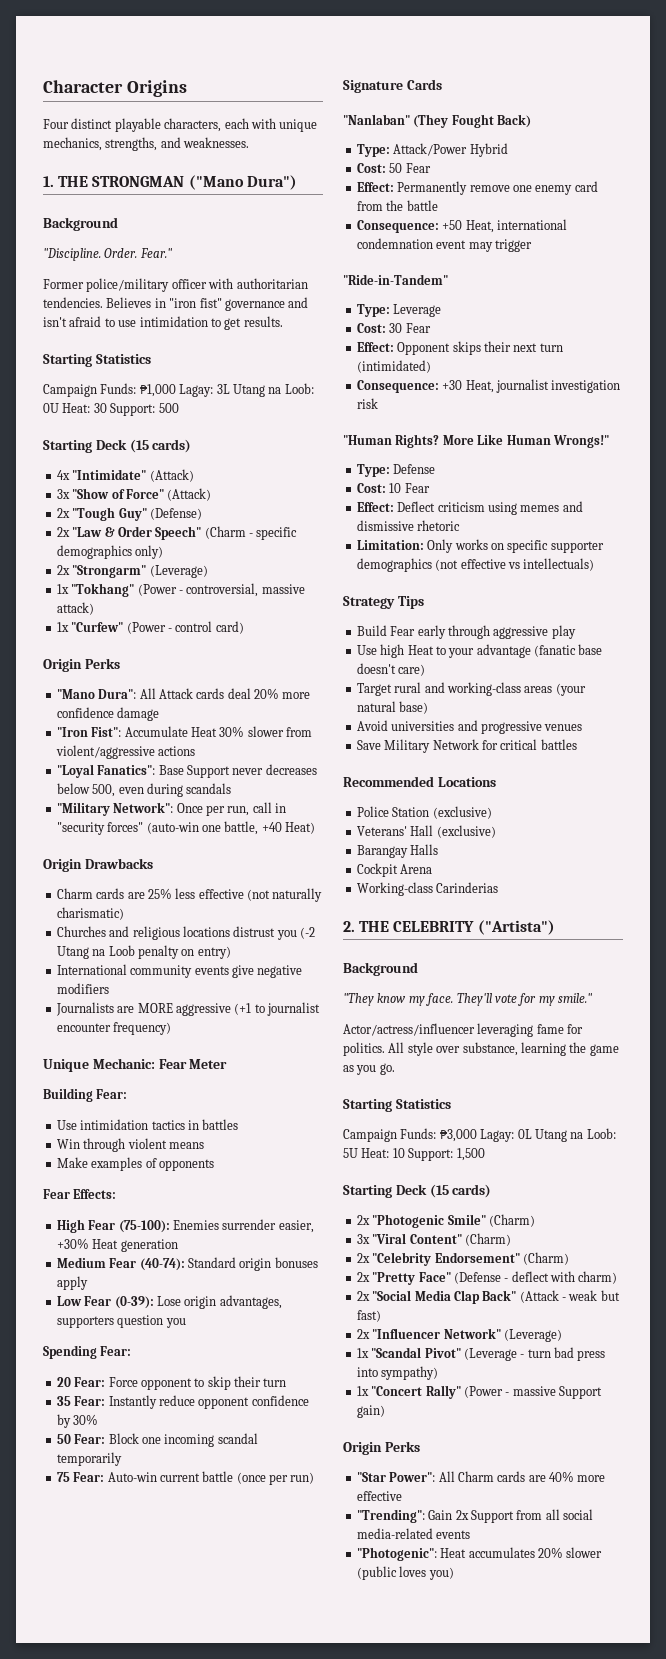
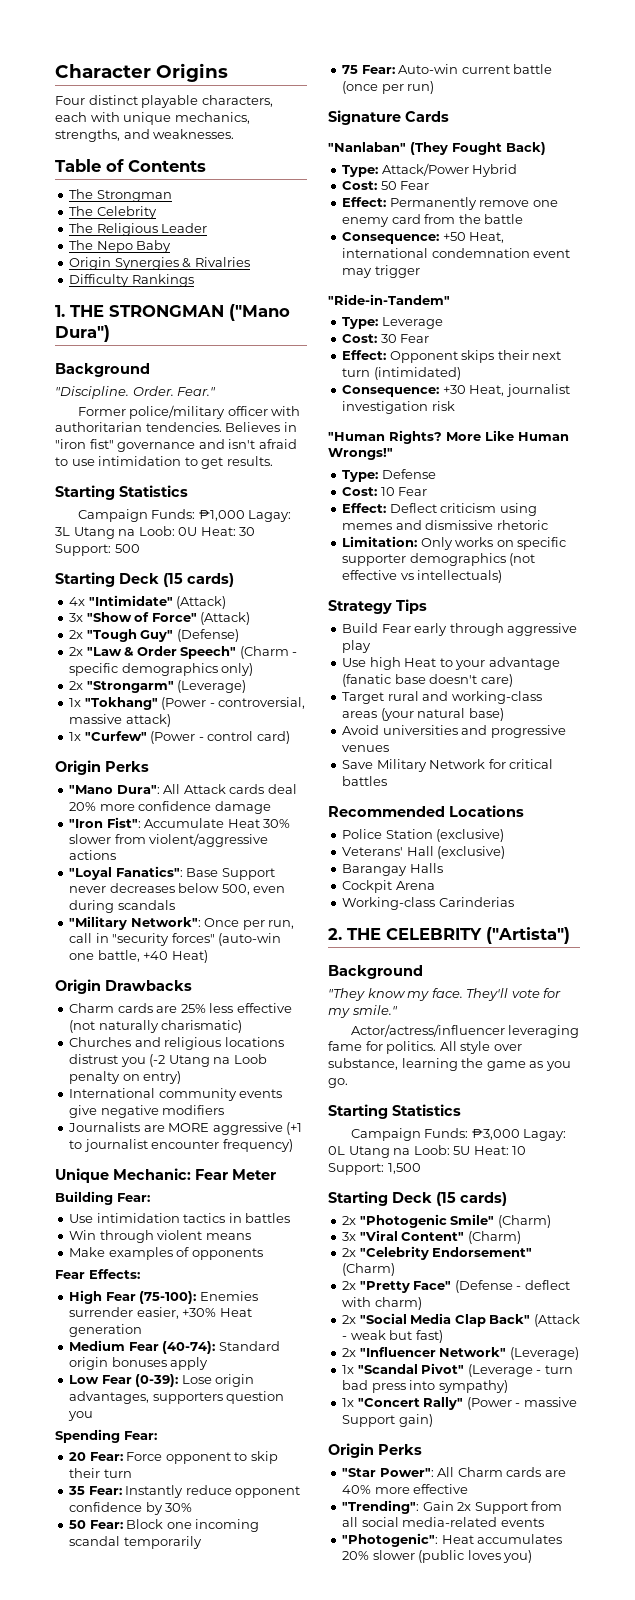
+ Table of Contents
+ The Strongman
+ The Celebrity
+ The Religious Leader
+ The Nepo Baby
+ Origin Synergies & Rivalries
+ Difficulty Rankings

